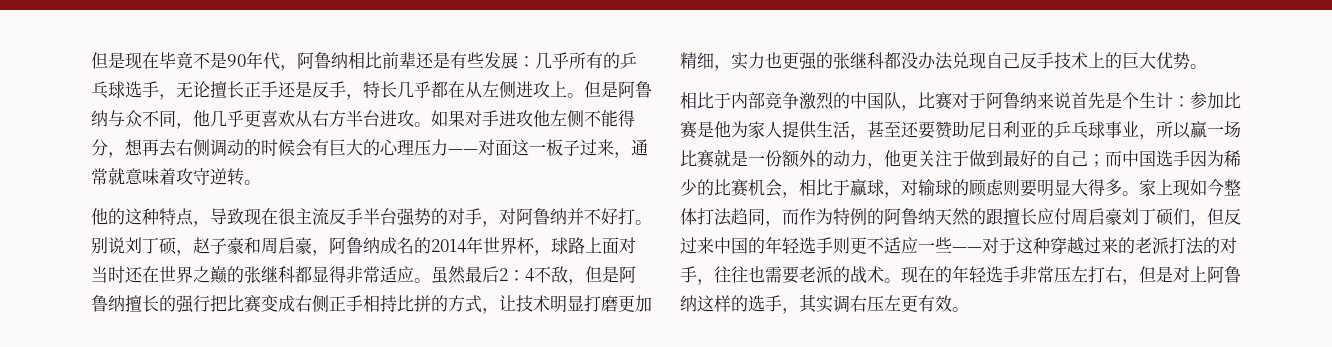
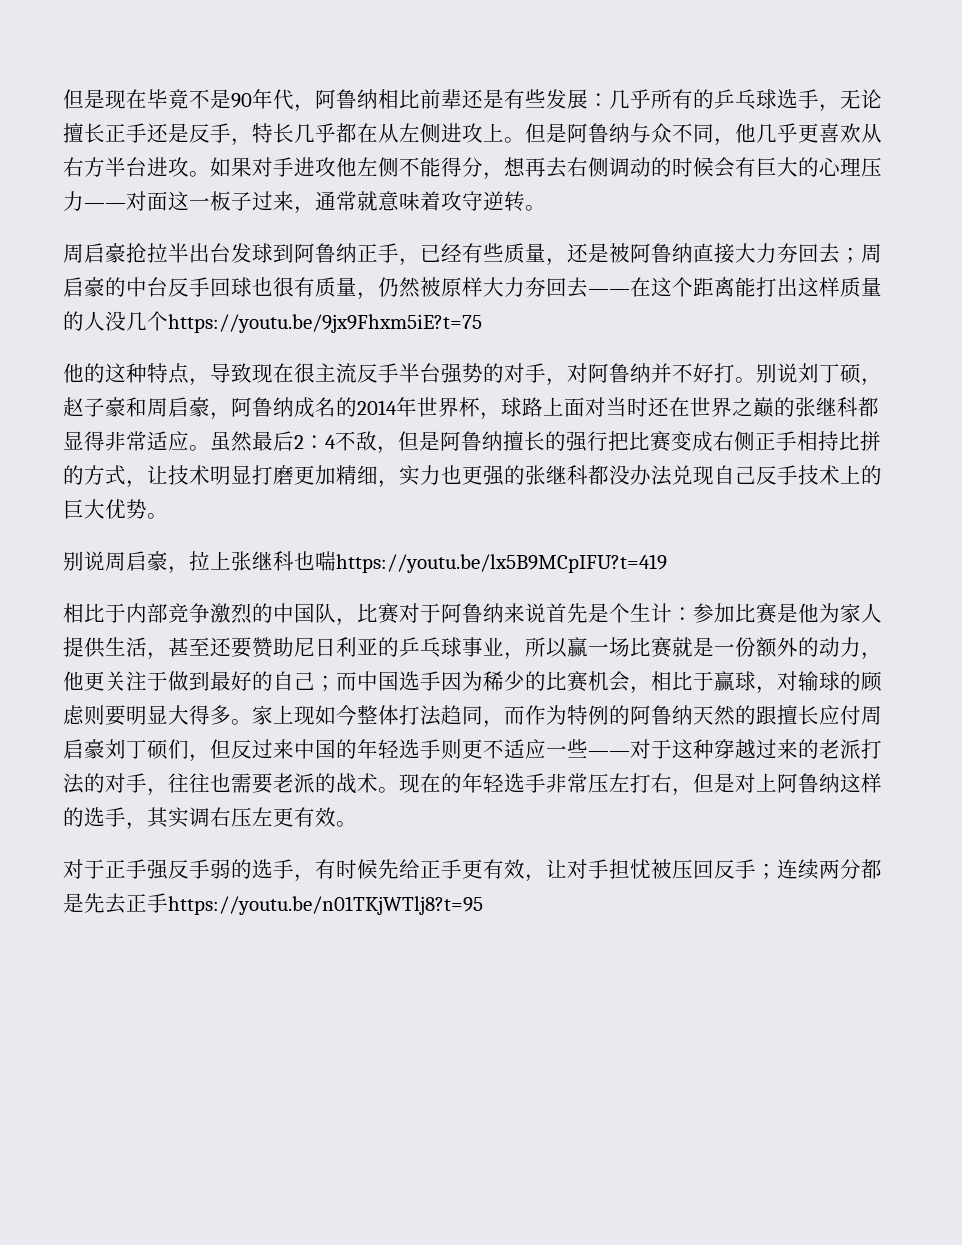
+ 周启豪抢拉半出台发球到阿鲁纳正手，已经有些质量，还是被阿鲁纳直接大力夯回去；周启豪的中台反手回球也很有质量，仍然被原样大力夯回去——在这个距离能打出这样质量的人没几个https://youtu.be/9jx9Fhxm5iE?t=75
+ 别说周启豪，拉上张继科也喘https://youtu.be/lx5B9MCpIFU?t=419
+ 对于正手强反手弱的选手，有时候先给正手更有效，让对手担忧被压回反手；连续两分都是先去正手https://youtu.be/n01TKjWTlj8?t=95

